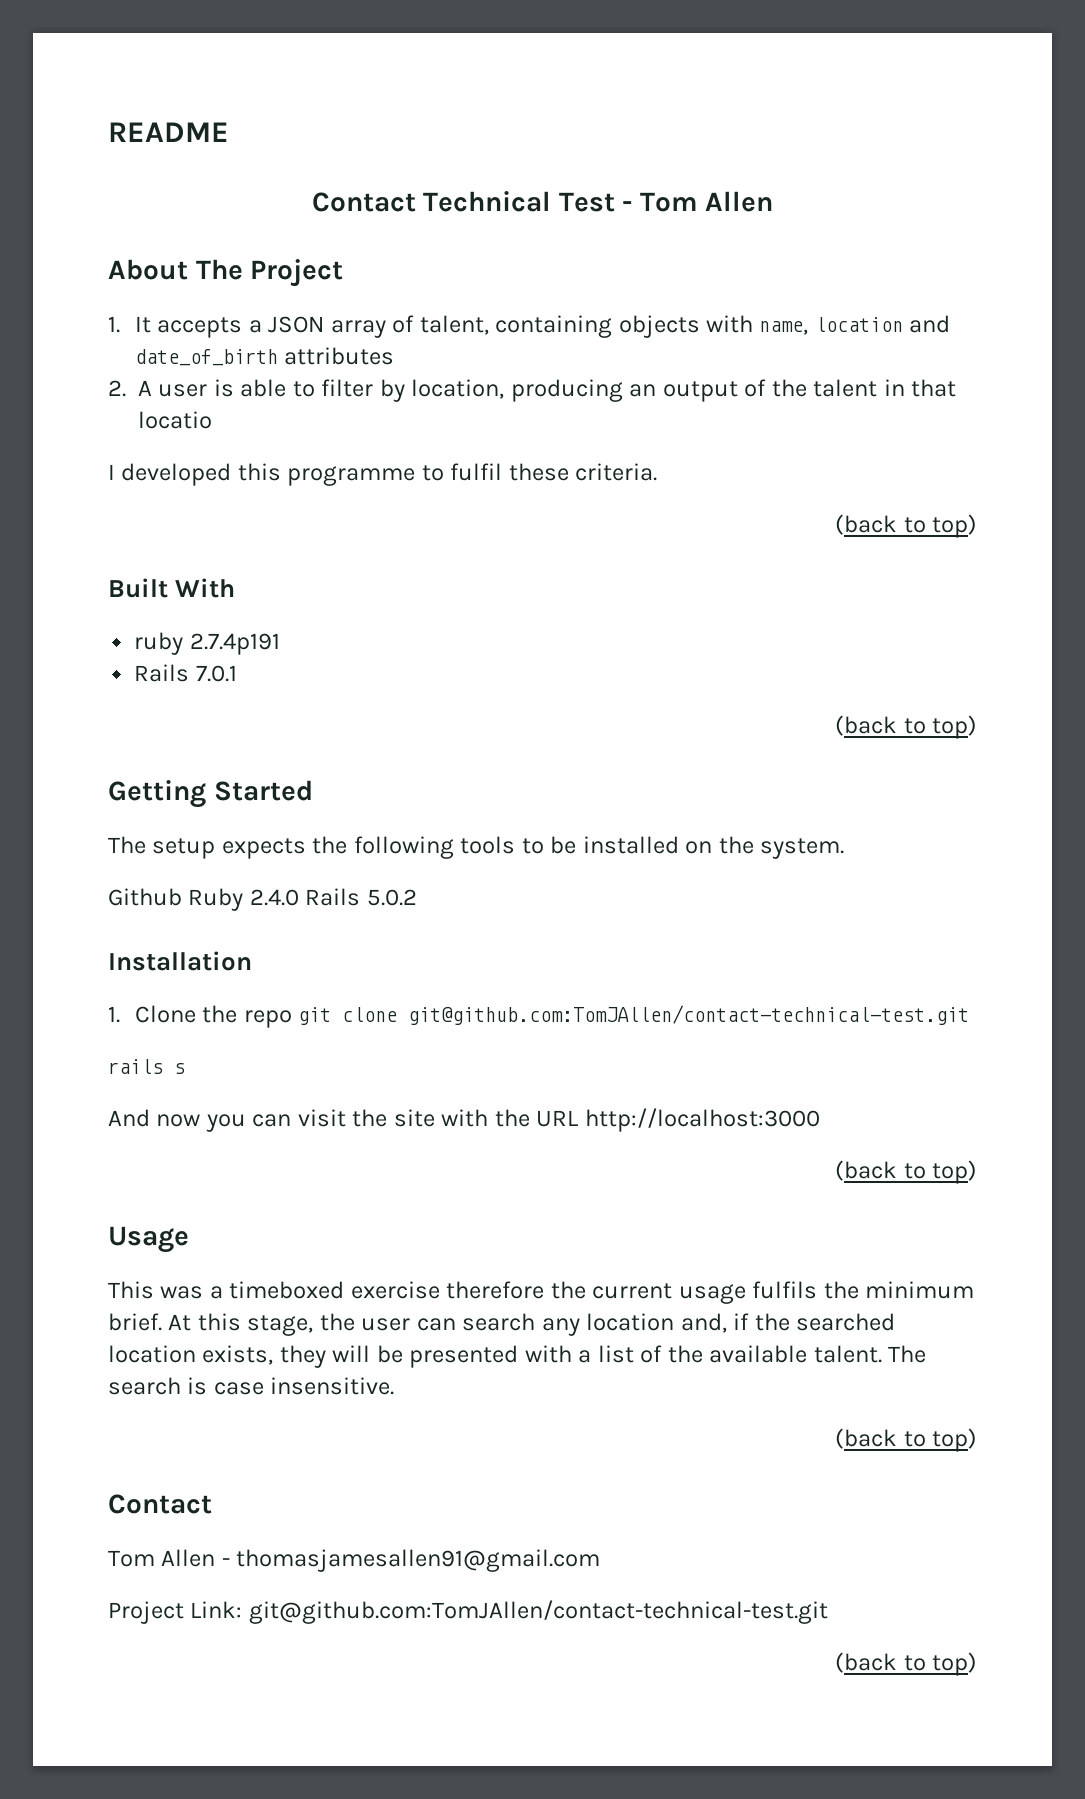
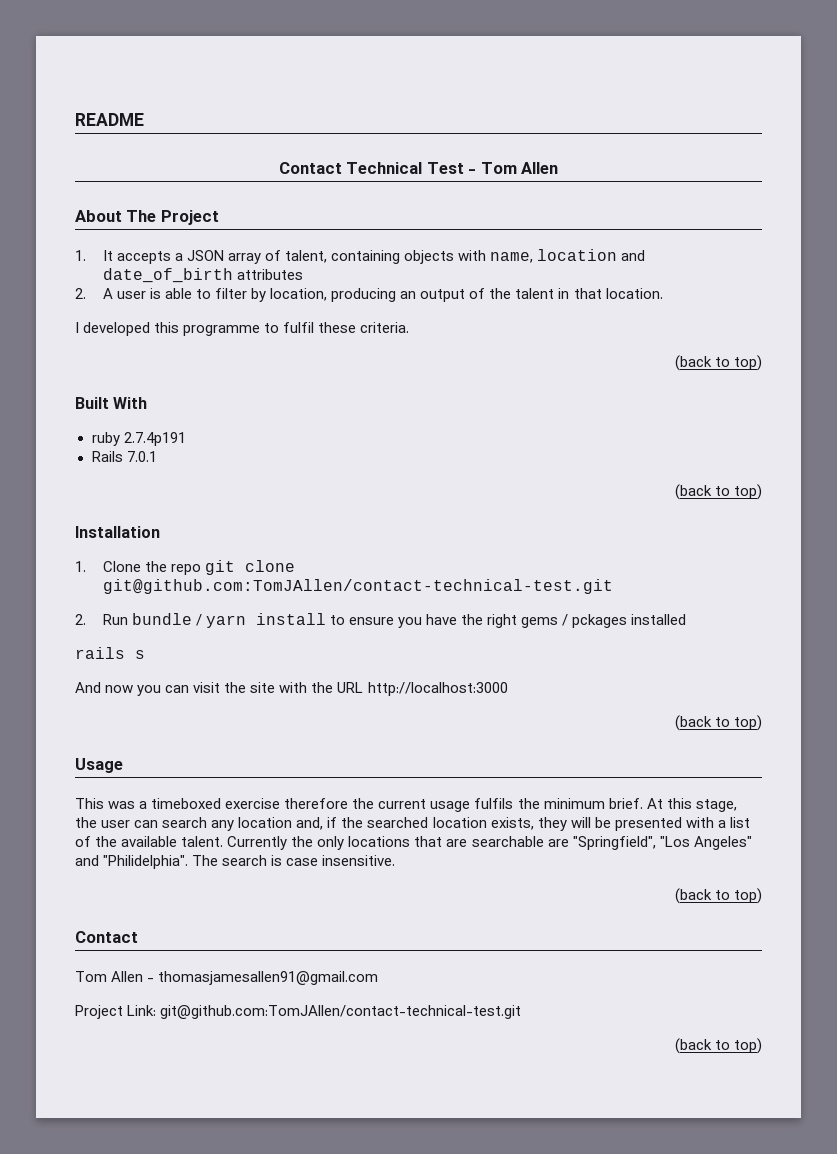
- 2. A user is able to filter by location, producing an output of the talent in that locatio
+ 2. A user is able to filter by location, producing an output of the talent in that location.
- Getting Started
- The setup expects the following tools to be installed on the system.
- Github Ruby 2.4.0 Rails 5.0.2
+ 2. Run bundle / yarn install to ensure you have the right gems / pckages installed
+ Currently the only locations that are searchable are "Springfield", "Los Angeles" and "Philidelphia".

